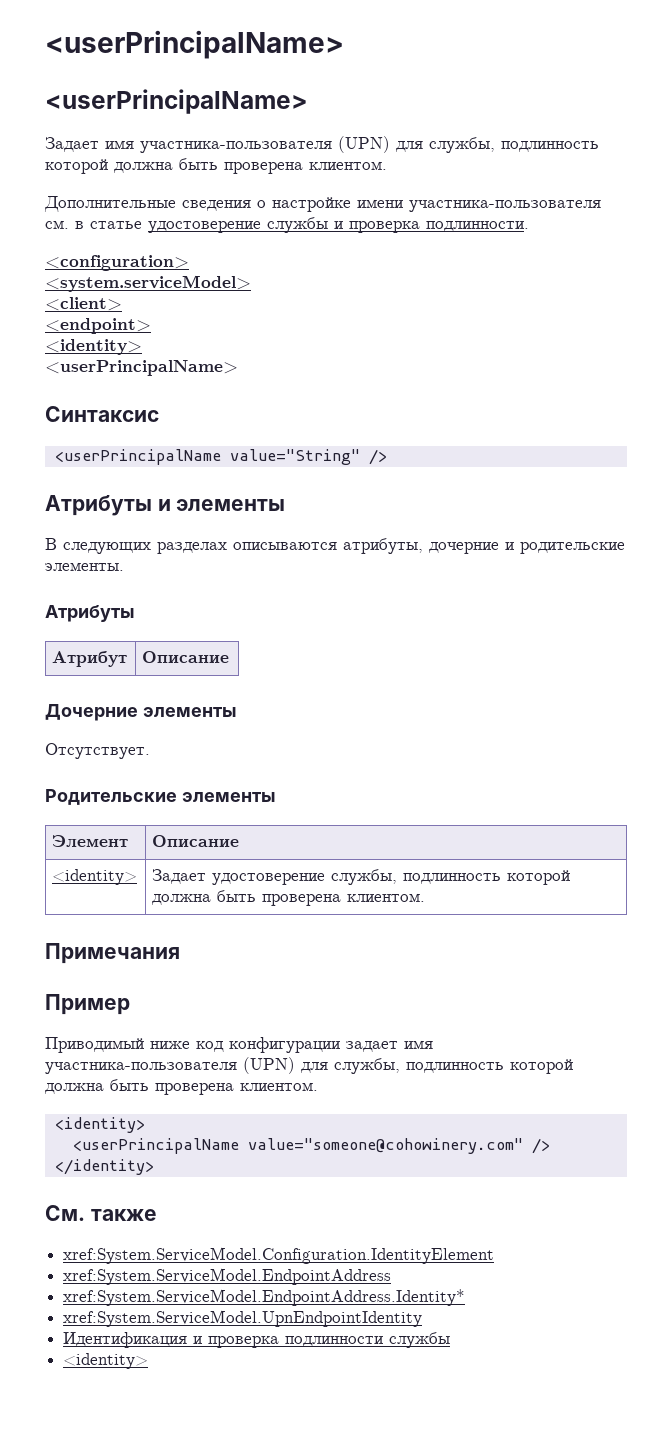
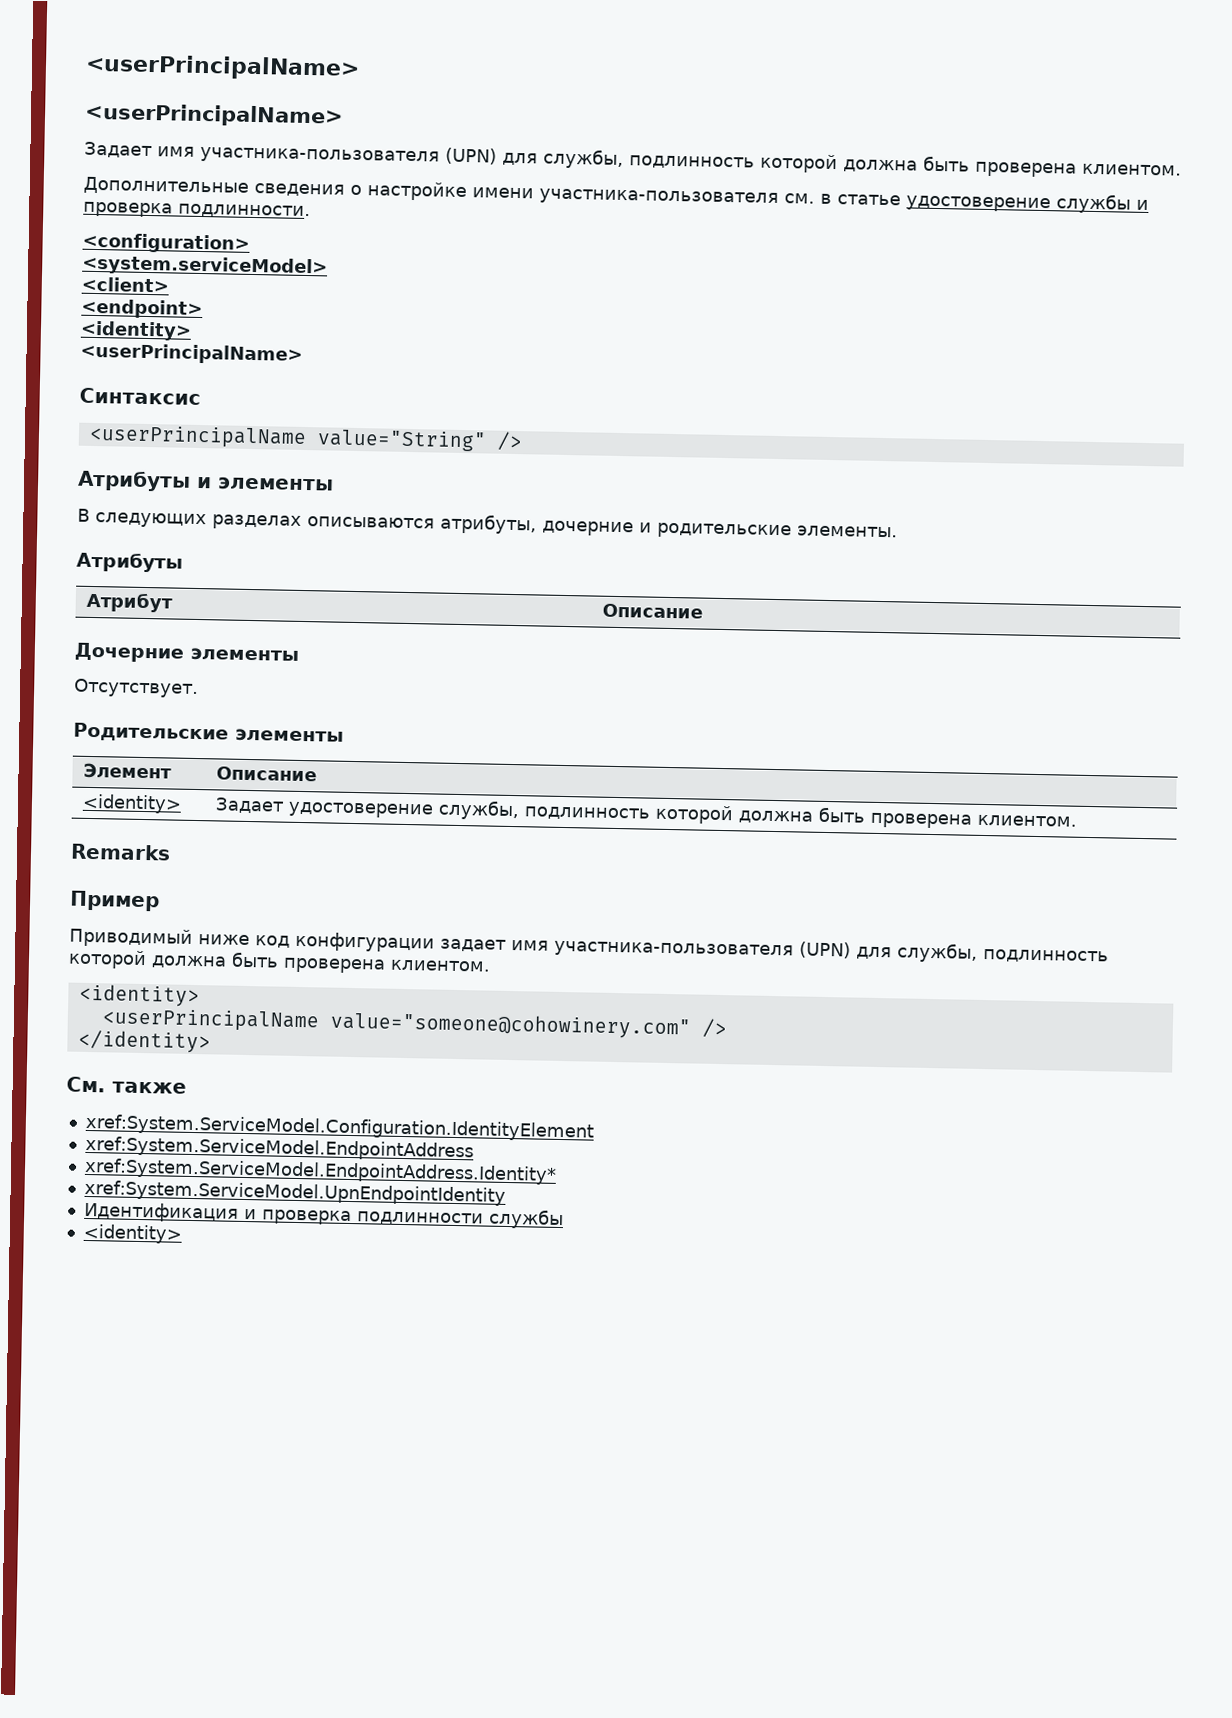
- Примечания
+ Remarks

